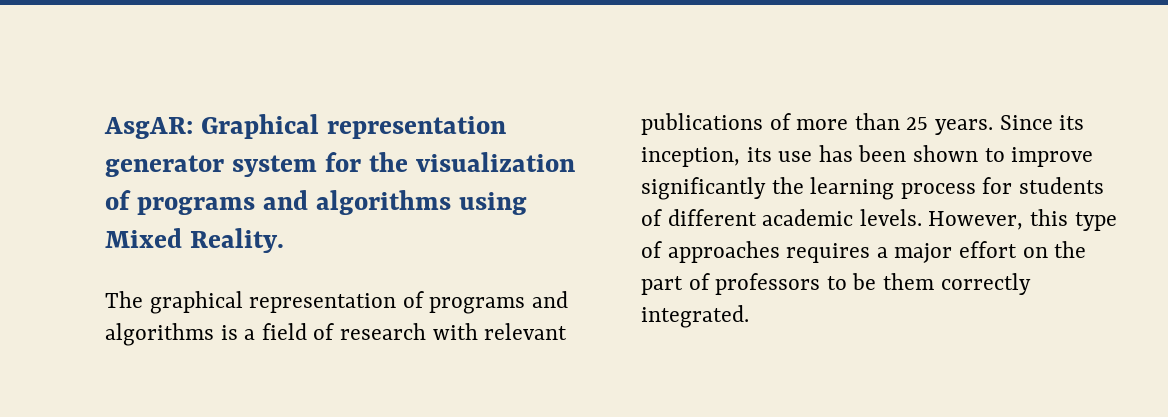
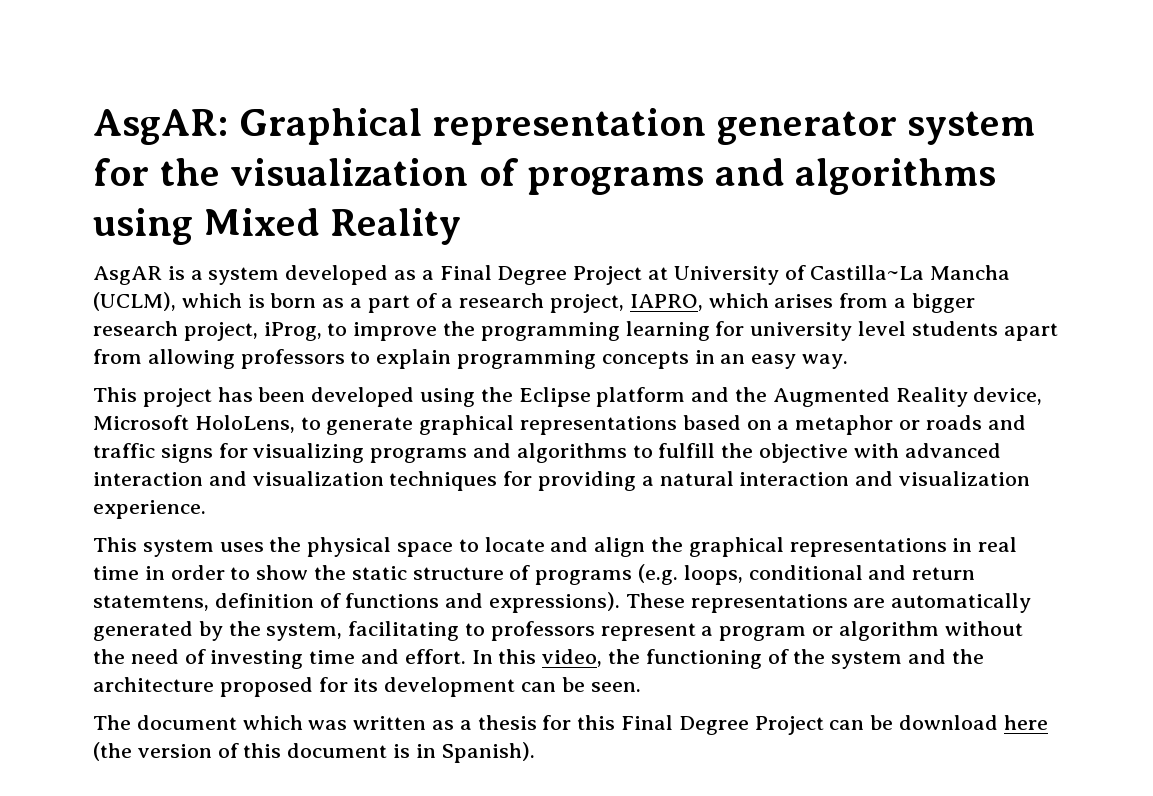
- AsgAR: Graphical representation generator system for the visualization of programs and algorithms using Mixed Reality.
- The graphical representation of programs and algorithms is a field of research with relevant publications of more than 25 years. Since its inception, its use has been shown to improve significantly the learning process for students of different academic levels. However, this type of approaches requires a major effort on the part of professors to be them correctly integrated.
+ AsgAR: Graphical representation generator system for the visualization of programs and algorithms using Mixed Reality
+ AsgAR is a system developed as a Final Degree Project at University of Castilla~La Mancha (UCLM), which is born as a part of a research project, IAPRO, which arises from a bigger research project, iProg, to improve the programming learning for university level students apart from allowing professors to explain programming concepts in an easy way.
+ This project has been developed using the Eclipse platform and the Augmented Reality device, Microsoft HoloLens, to generate graphical representations based on a metaphor or roads and traffic signs for visualizing programs and algorithms to fulfill the objective with advanced interaction and visualization techniques for providing a natural interaction and visualization experience.
+ This system uses the physical space to locate and align the graphical representations in real time in order to show the static structure of programs (e.g. loops, conditional and return statemtens, definition of functions and expressions). These representations are automatically generated by the system, facilitating to professors represent a program or algorithm without the need of investing time and effort. In this video, the functioning of the system and the architecture proposed for its development can be seen.
+ The document which was written as a thesis for this Final Degree Project can be download here (the version of this document is in Spanish).

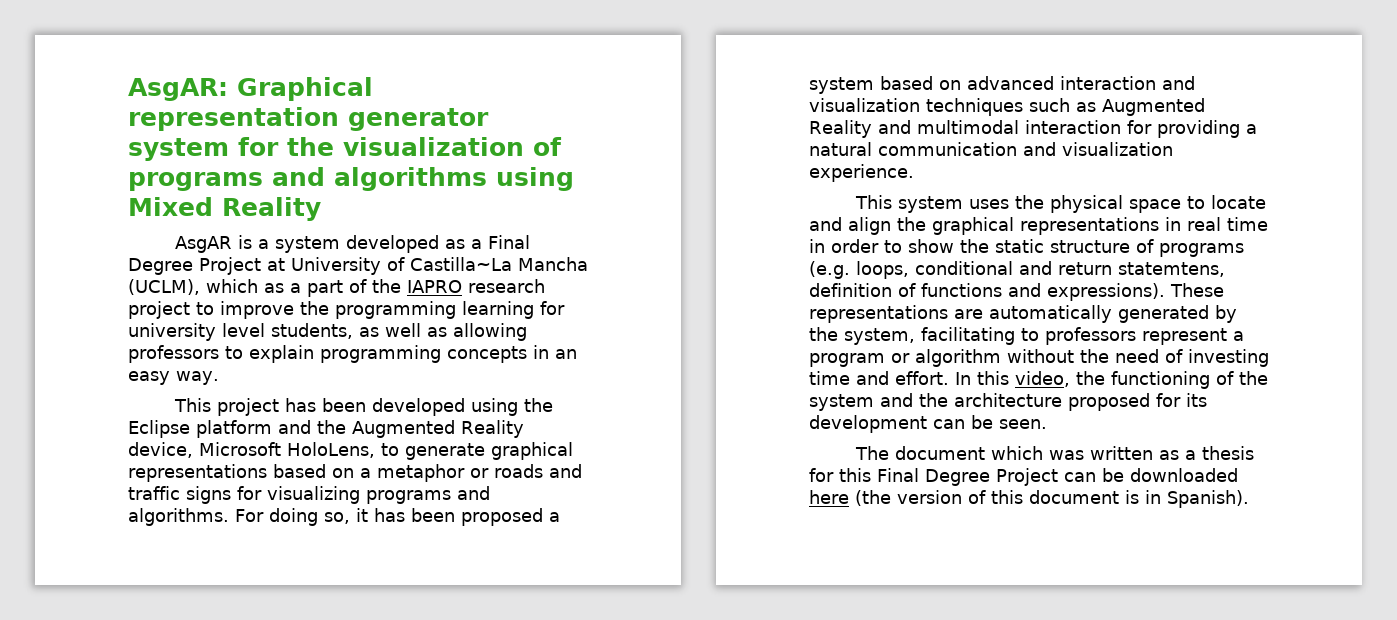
- AsgAR is a system developed as a Final Degree Project at University of Castilla~La Mancha (UCLM), which is born as a part of a research project, IAPRO, which arises from a bigger research project, iProg, to improve the programming learning for university level students apart from allowing professors to explain programming concepts in an easy way.
+ AsgAR is a system developed as a Final Degree Project at University of Castilla~La Mancha (UCLM), which as a part of the IAPRO research project to improve the programming learning for university level students, as well as allowing professors to explain programming concepts in an easy way.
- This project has been developed using the Eclipse platform and the Augmented Reality device, Microsoft HoloLens, to generate graphical representations based on a metaphor or roads and traffic signs for visualizing programs and algorithms to fulfill the objective with advanced interaction and visualization techniques for providing a natural interaction and visualization experience.
+ This project has been developed using the Eclipse platform and the Augmented Reality device, Microsoft HoloLens, to generate graphical representations based on a metaphor or roads and traffic signs for visualizing programs and algorithms. For doing so, it has been proposed a system based on advanced interaction and visualization techniques such as Augmented Reality and multimodal interaction for providing a natural communication and visualization experience.
- The document which was written as a thesis for this Final Degree Project can be download here (the version of this document is in Spanish).
+ The document which was written as a thesis for this Final Degree Project can be downloaded here (the version of this document is in Spanish).

